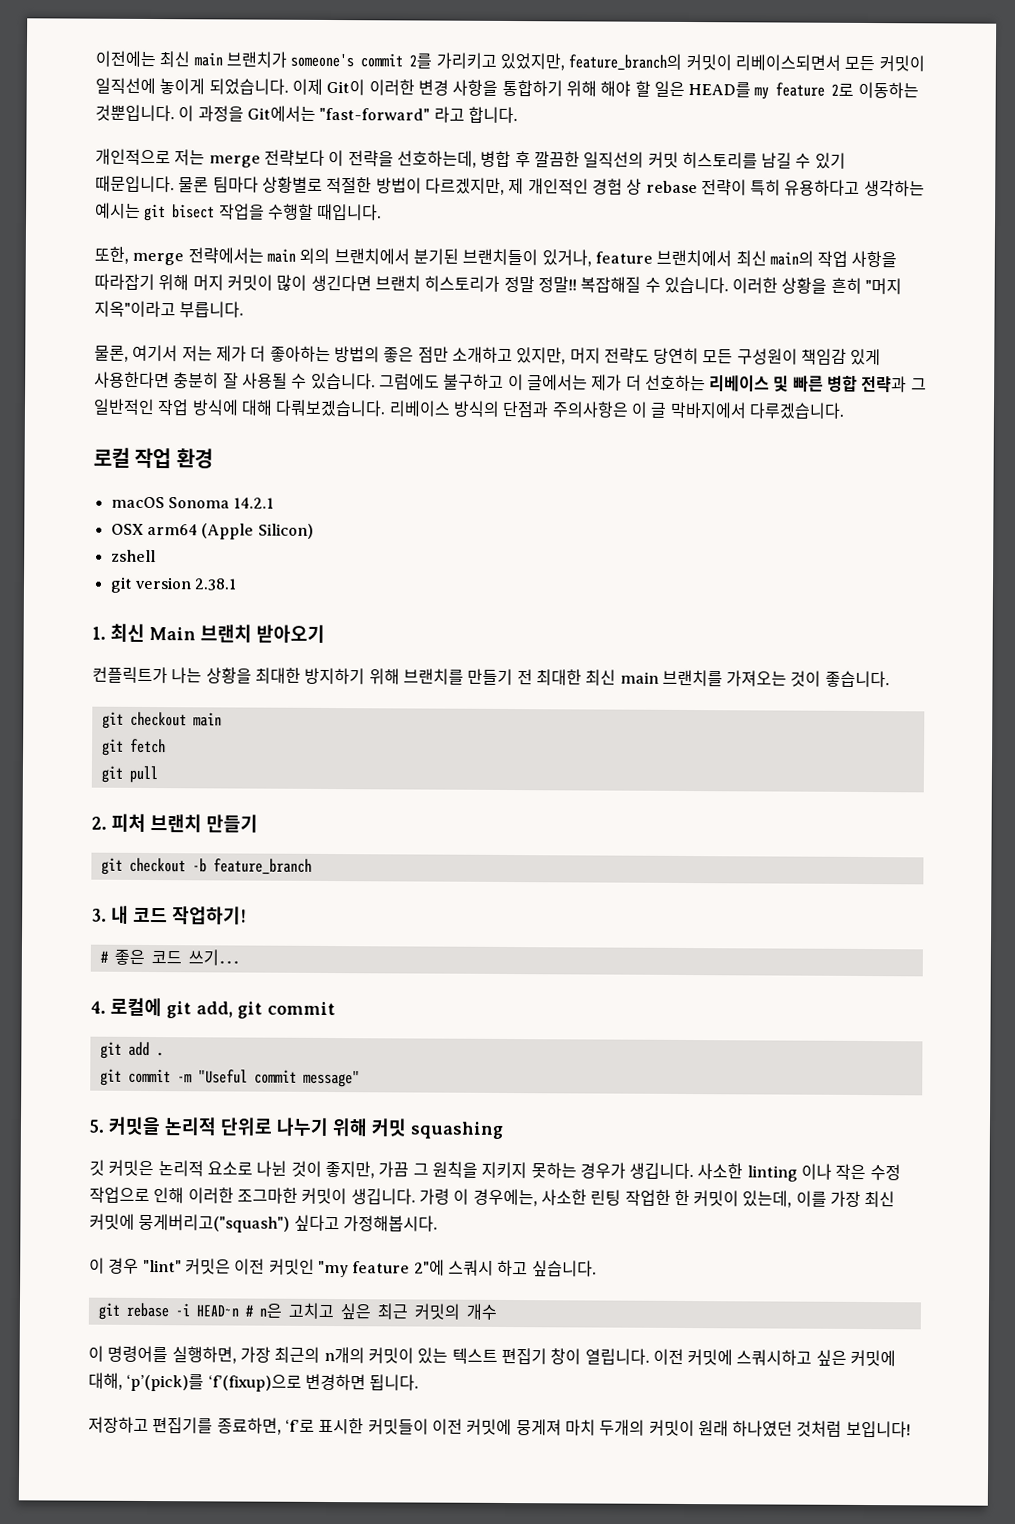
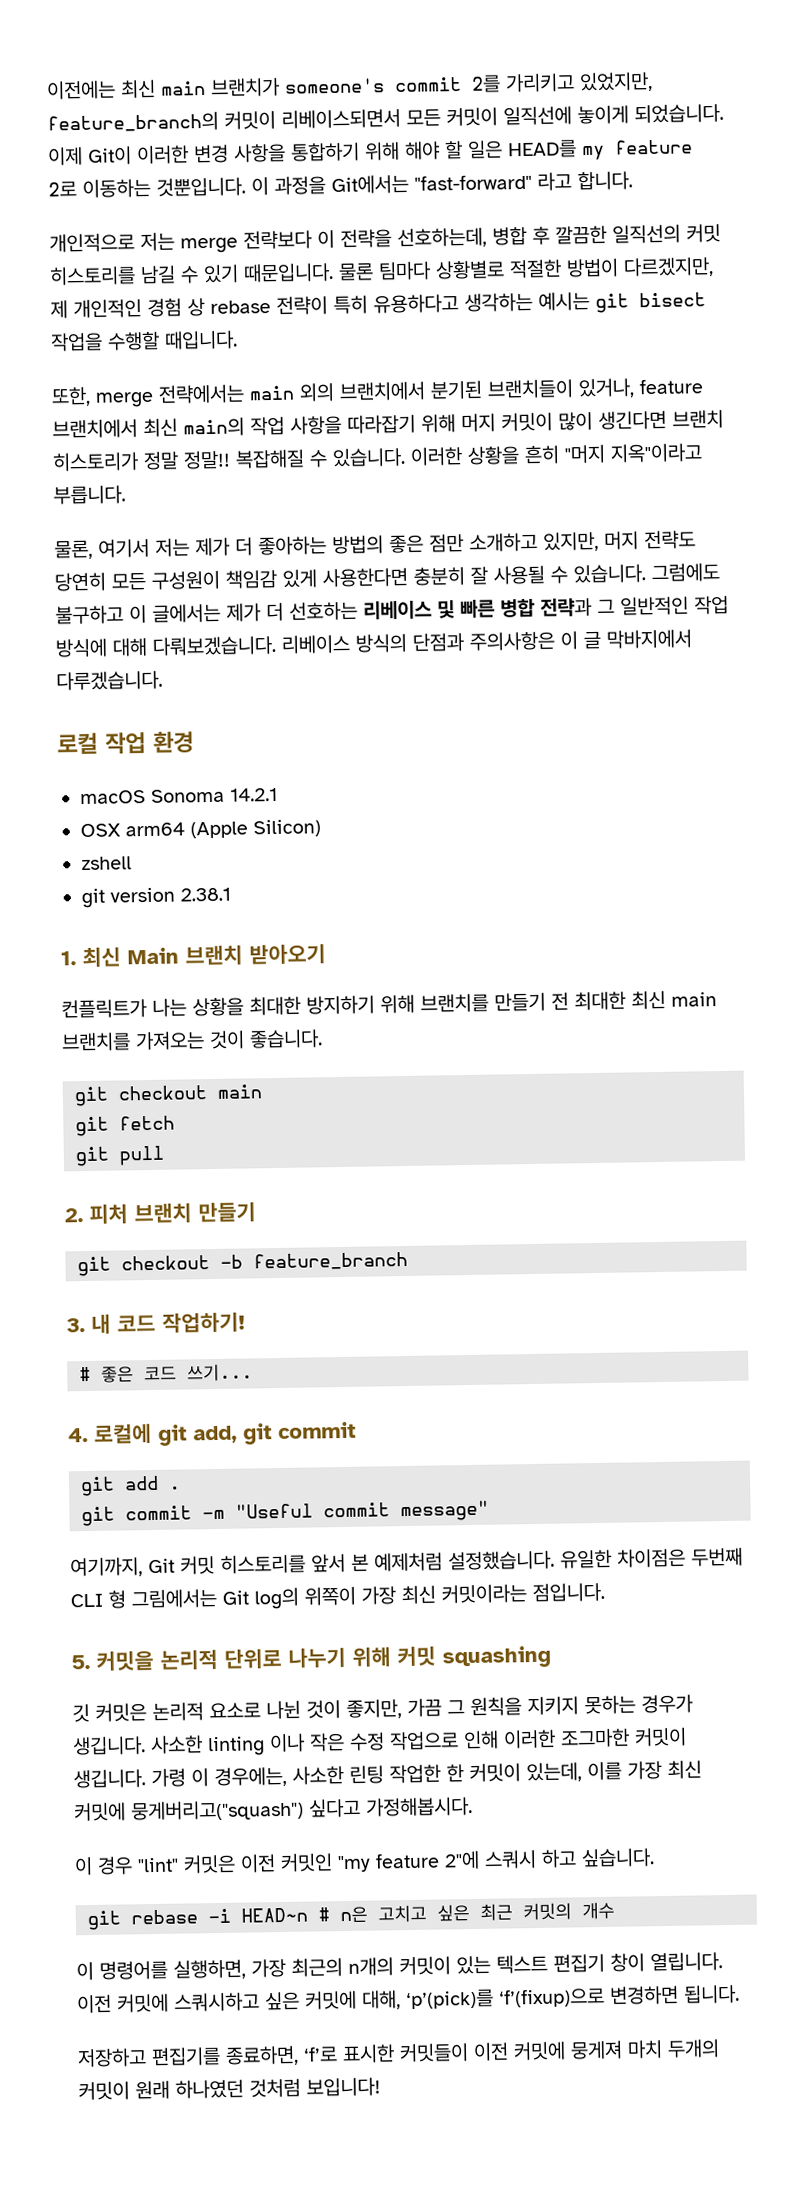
+ 여기까지, Git 커밋 히스토리를 앞서 본 예제처럼 설정했습니다. 유일한 차이점은 두번째 CLI 형 그림에서는 Git log의 위쪽이 가장 최신 커밋이라는 점입니다.

